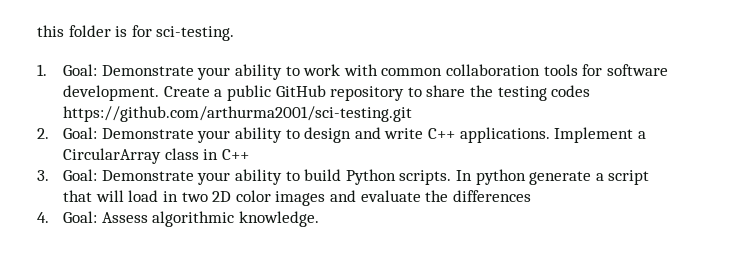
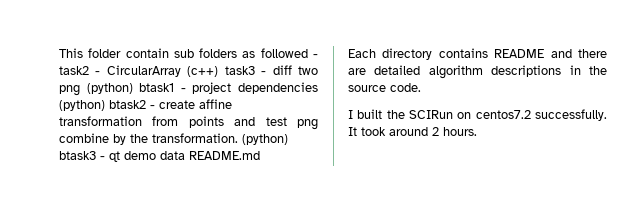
- this folder is for sci-testing.
- 1. Goal: Demonstrate your ability to work with common collaboration tools for software development. Create a public GitHub repository to share the testing codes https://github.com/arthurma2001/sci-testing.git
- 2. Goal: Demonstrate your ability to design and write C++ applications. Implement a CircularArray class in C++
- 3. Goal: Demonstrate your ability to build Python scripts. In python generate a script that will load in two 2D color images and evaluate the differences
- 4. Goal: Assess algorithmic knowledge.
+ This folder contain sub folders as followed - task2 - CircularArray (c++) task3 - diff two png (python) btask1 - project dependencies (python) btask2 - create affine transformation from points and test png combine by the transformation. (python) btask3 - qt demo data README.md
+ Each directory contains README and there are detailed algorithm descriptions in the source code.
+ I built the SCIRun on centos7.2 successfully. It took around 2 hours.

